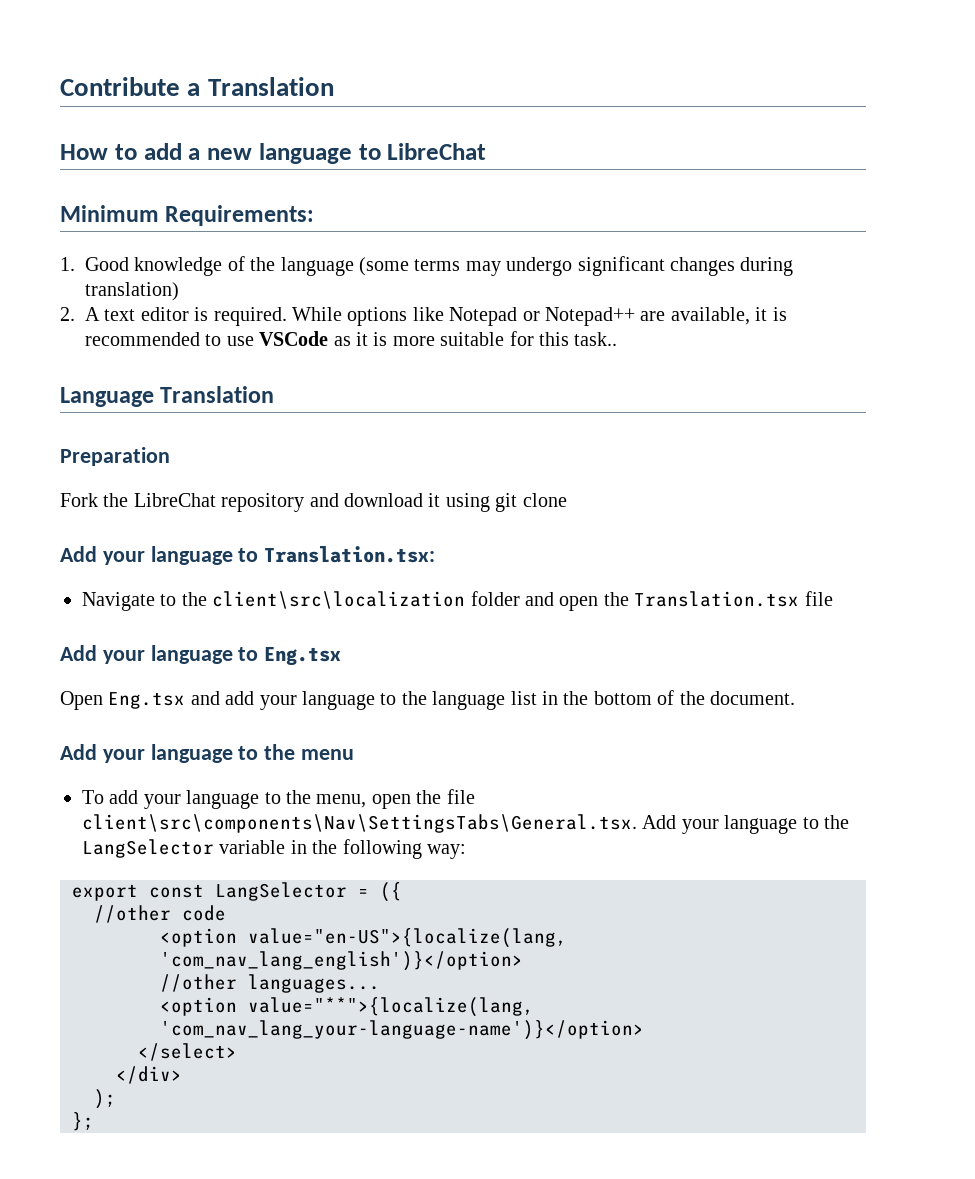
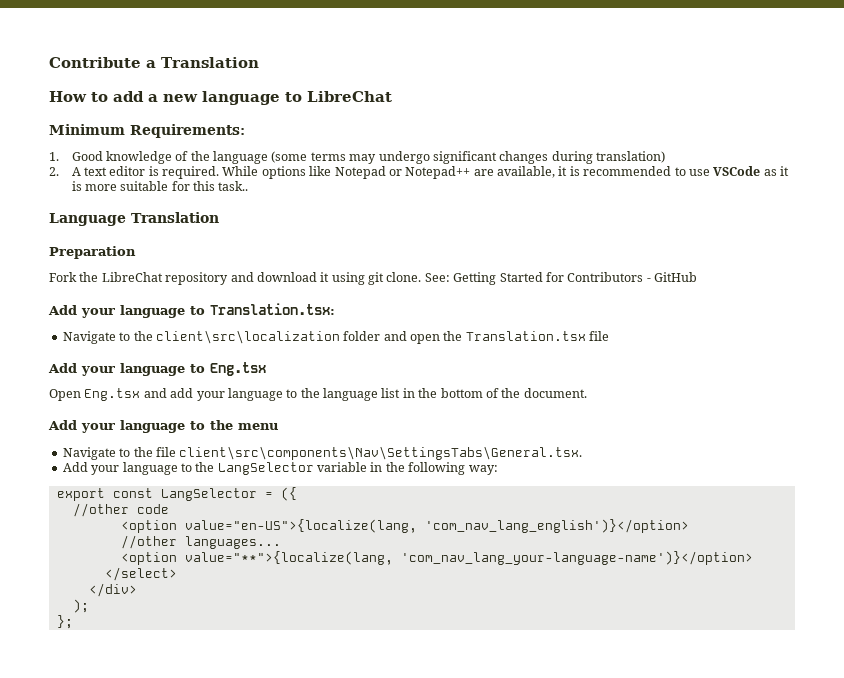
- Fork the LibreChat repository and download it using git clone
+ Fork the LibreChat repository and download it using git clone. See: Getting Started for Contributors - GitHub
- To add your language to the menu, open the file client\src\components\Nav\SettingsTabs\General.tsx. Add your language to the LangSelector variable in the following way:
+ Navigate to the file client\src\components\Nav\SettingsTabs\General.tsx.
+ Add your language to the LangSelector variable in the following way:

